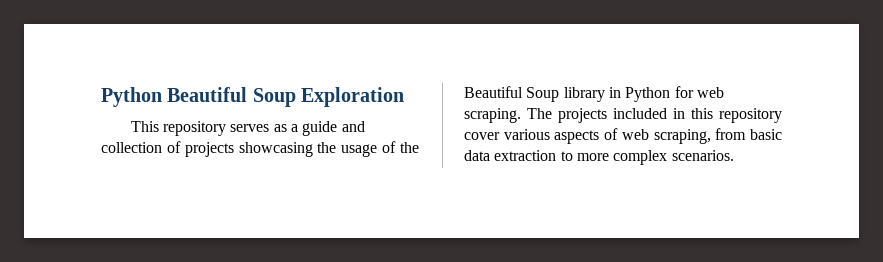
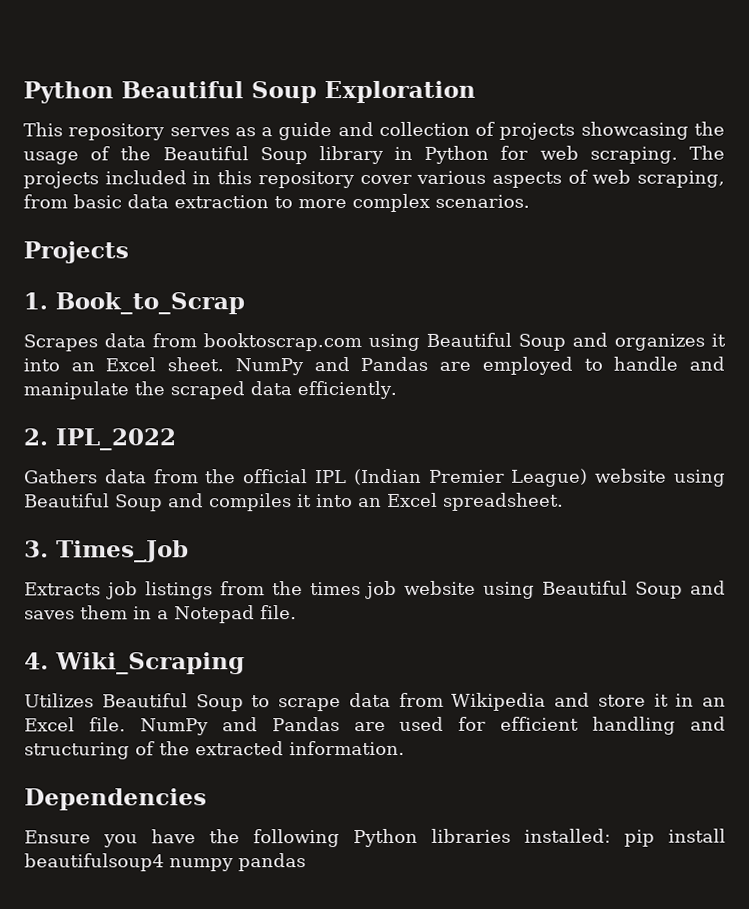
+ Projects
+ 1. Book_to_Scrap
+ Scrapes data from booktoscrap.com using Beautiful Soup and organizes it into an Excel sheet. NumPy and Pandas are employed to handle and manipulate the scraped data efficiently.
+ 2. IPL_2022
+ Gathers data from the official IPL (Indian Premier League) website using Beautiful Soup and compiles it into an Excel spreadsheet.
+ 3. Times_Job
+ Extracts job listings from the times job website using Beautiful Soup and saves them in a Notepad file.
+ 4. Wiki_Scraping
+ Utilizes Beautiful Soup to scrape data from Wikipedia and store it in an Excel file. NumPy and Pandas are used for efficient handling and structuring of the extracted information.
+ Dependencies
+ Ensure you have the following Python libraries installed: pip install beautifulsoup4 numpy pandas

